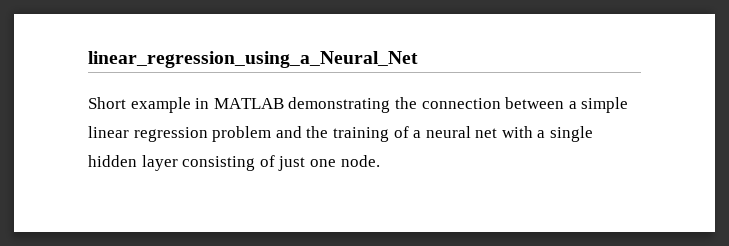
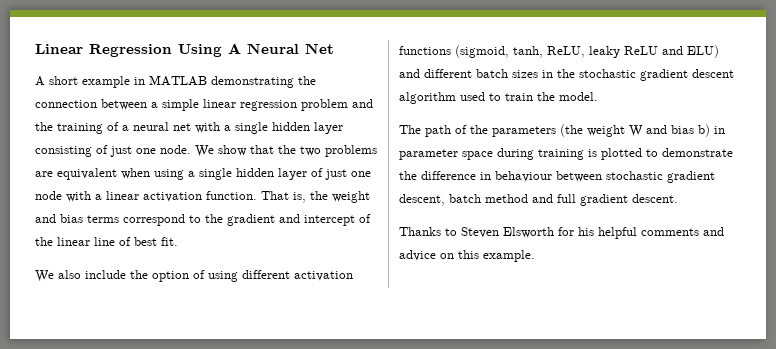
- linear_regression_using_a_Neural_Net
- Short example in MATLAB demonstrating the connection between a simple linear regression problem and the training of a neural net with a single hidden layer consisting of just one node.
+ Linear Regression Using A Neural Net
+ A short example in MATLAB demonstrating the connection between a simple linear regression problem and the training of a neural net with a single hidden layer consisting of just one node.
+ We show that the two problems are equivalent when using a single hidden layer of just one node with a linear activation function. That is, the weight and bias terms correspond to the gradient and intercept of the linear line of best fit.
+ We also include the option of using different activation functions (sigmoid, tanh, ReLU, leaky ReLU and ELU) and different batch sizes in the stochastic gradient descent algorithm used to train the model.
+ The path of the parameters (the weight W and bias b) in parameter space during training is plotted to demonstrate the difference in behaviour between stochastic gradient descent, batch method and full gradient descent.
+ Thanks to Steven Elsworth for his helpful comments and advice on this example.

